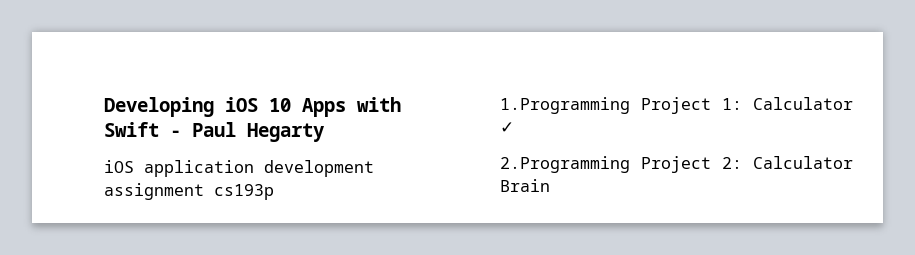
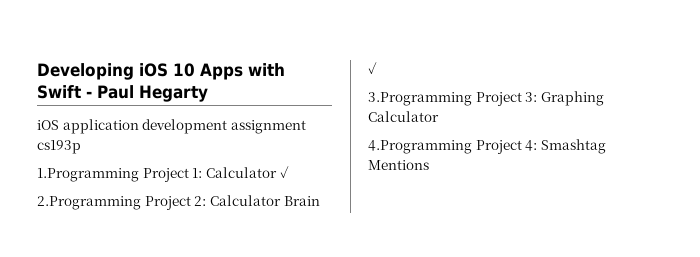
- 2.Programming Project 2: Calculator Brain
+ 2.Programming Project 2: Calculator Brain ✓
+ 3.Programming Project 3: Graphing Calculator
+ 4.Programming Project 4: Smashtag Mentions

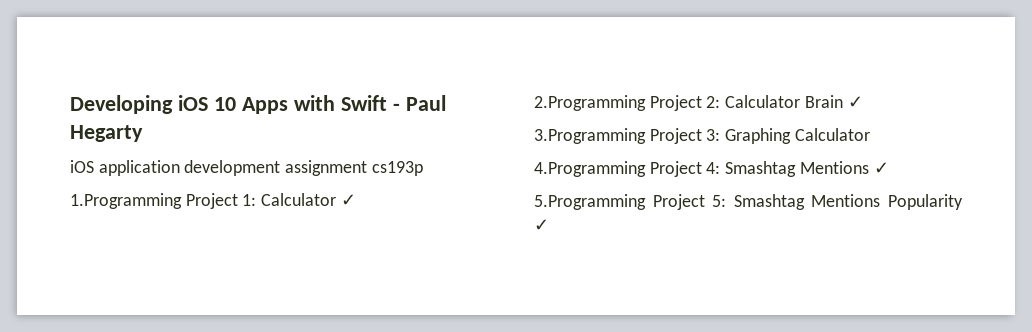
- 4.Programming Project 4: Smashtag Mentions
+ 4.Programming Project 4: Smashtag Mentions ✓
+ 5.Programming Project 5: Smashtag Mentions Popularity ✓

